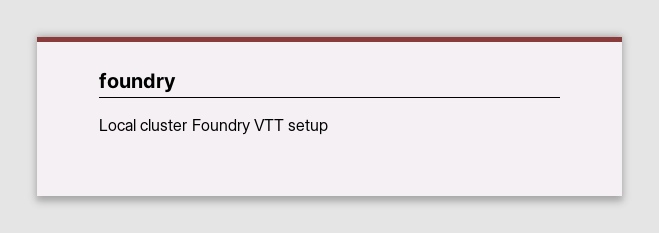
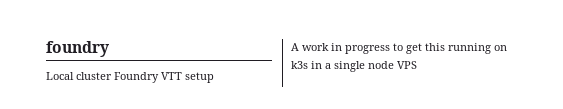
+ A work in progress to get this running on k3s in a single node VPS

